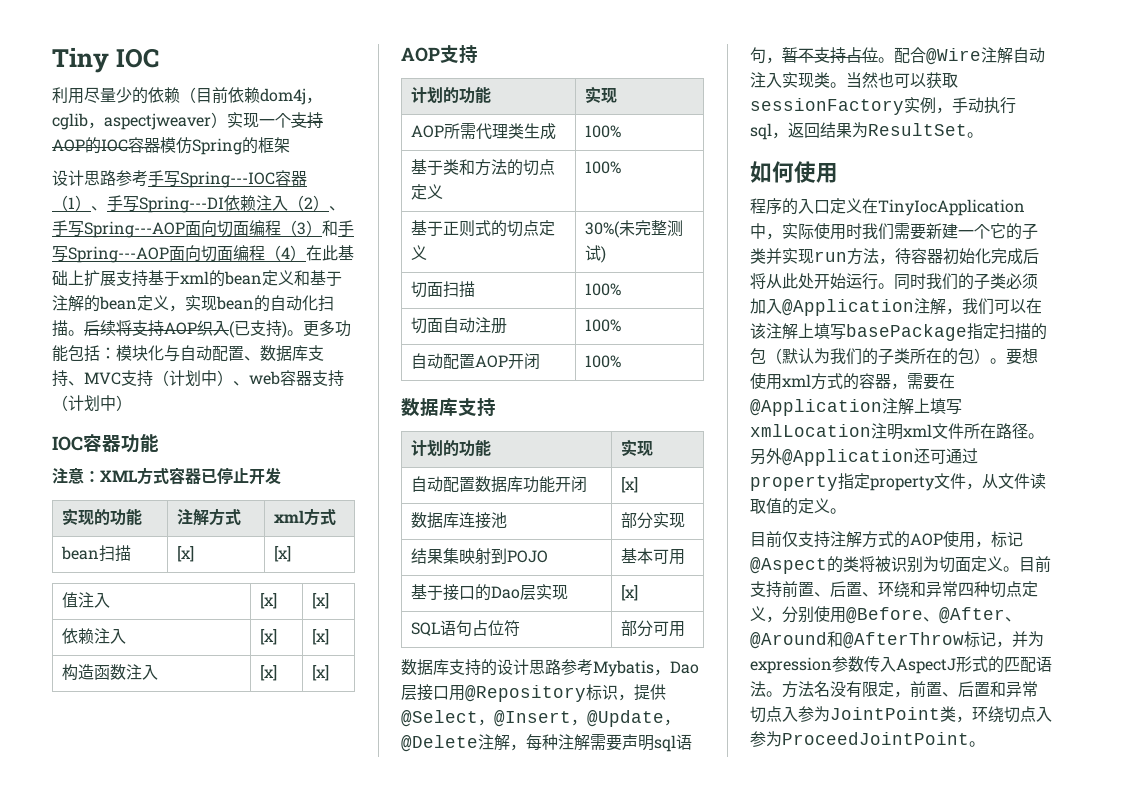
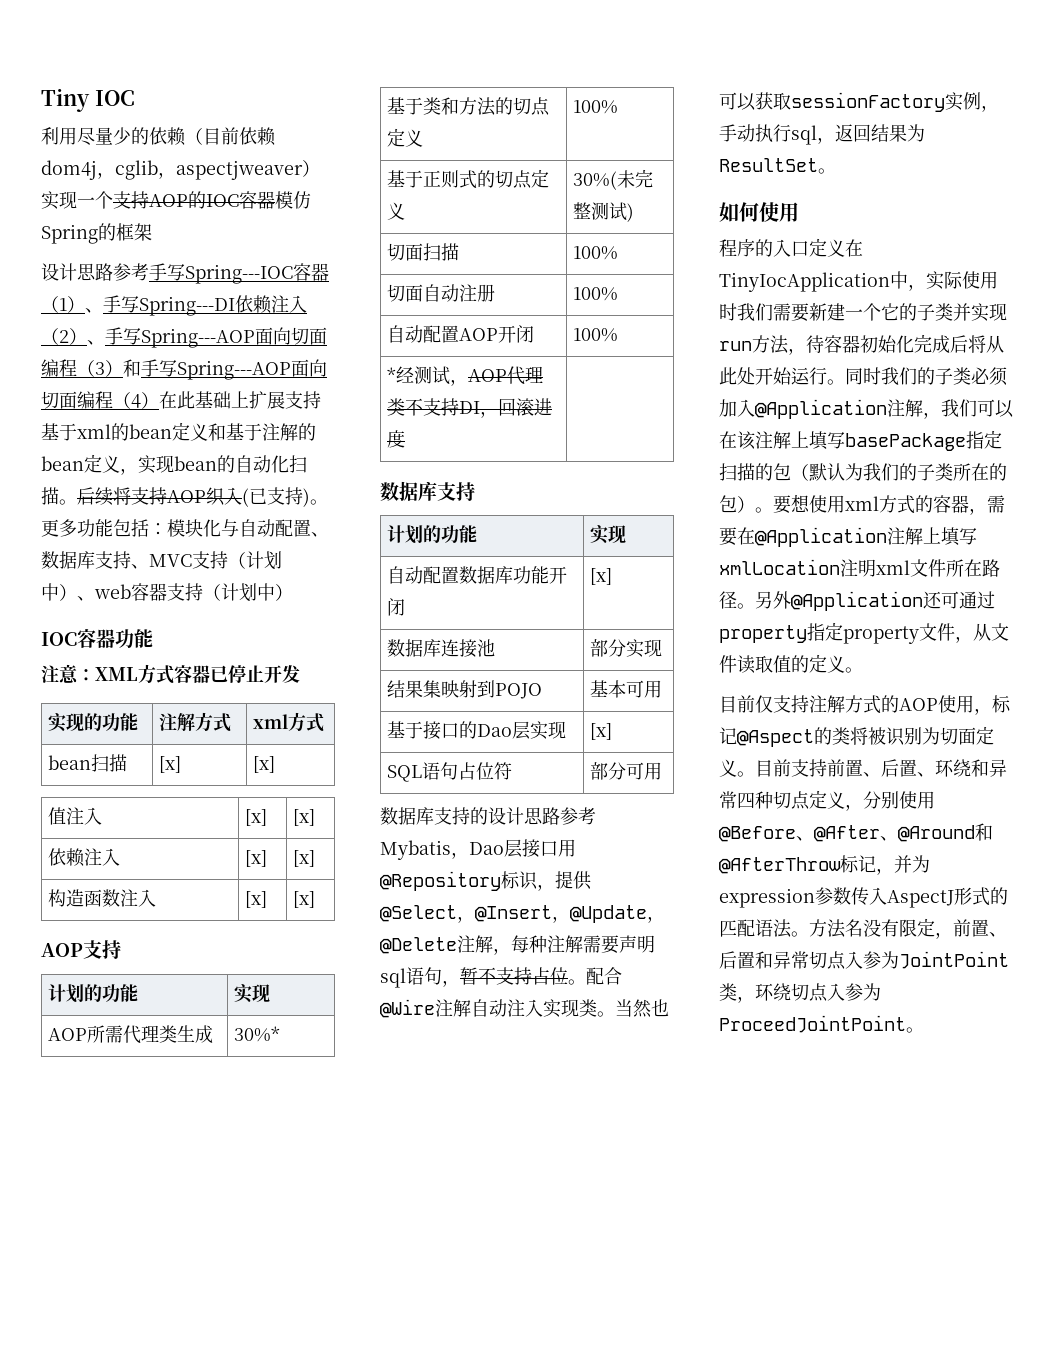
- AOP所需代理类生成 | 100%
+ AOP所需代理类生成 | 30%*
+ *经测试，AOP代理类不支持DI，回滚进度 |

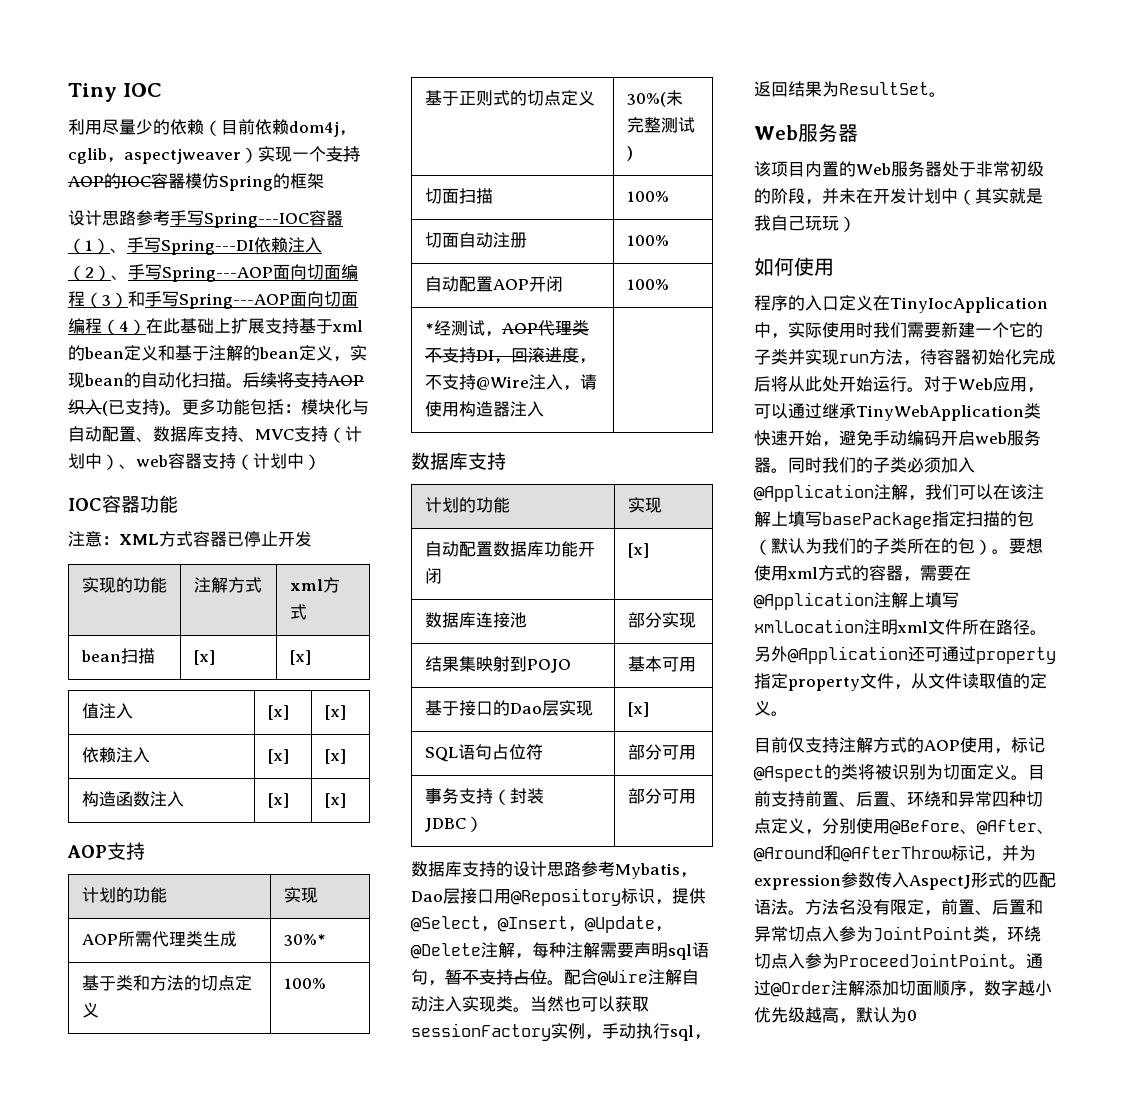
- *经测试，AOP代理类不支持DI，回滚进度 |
+ *经测试，AOP代理类不支持DI，回滚进度，不支持@Wire注入，请使用构造器注入 |
+ 事务支持（封装JDBC） | 部分可用
  当然也可以获取sessionFactory实例，手动执行sql，返回结果为ResultSet。
+ Web服务器
+ 该项目内置的Web服务器处于非常初级的阶段，并未在开发计划中（其实就是我自己玩玩）
+ 对于Web应用，可以通过继承TinyWebApplication类快速开始，避免手动编码开启web服务器。
+ 通过@Order注解添加切面顺序，数字越小优先级越高，默认为0

